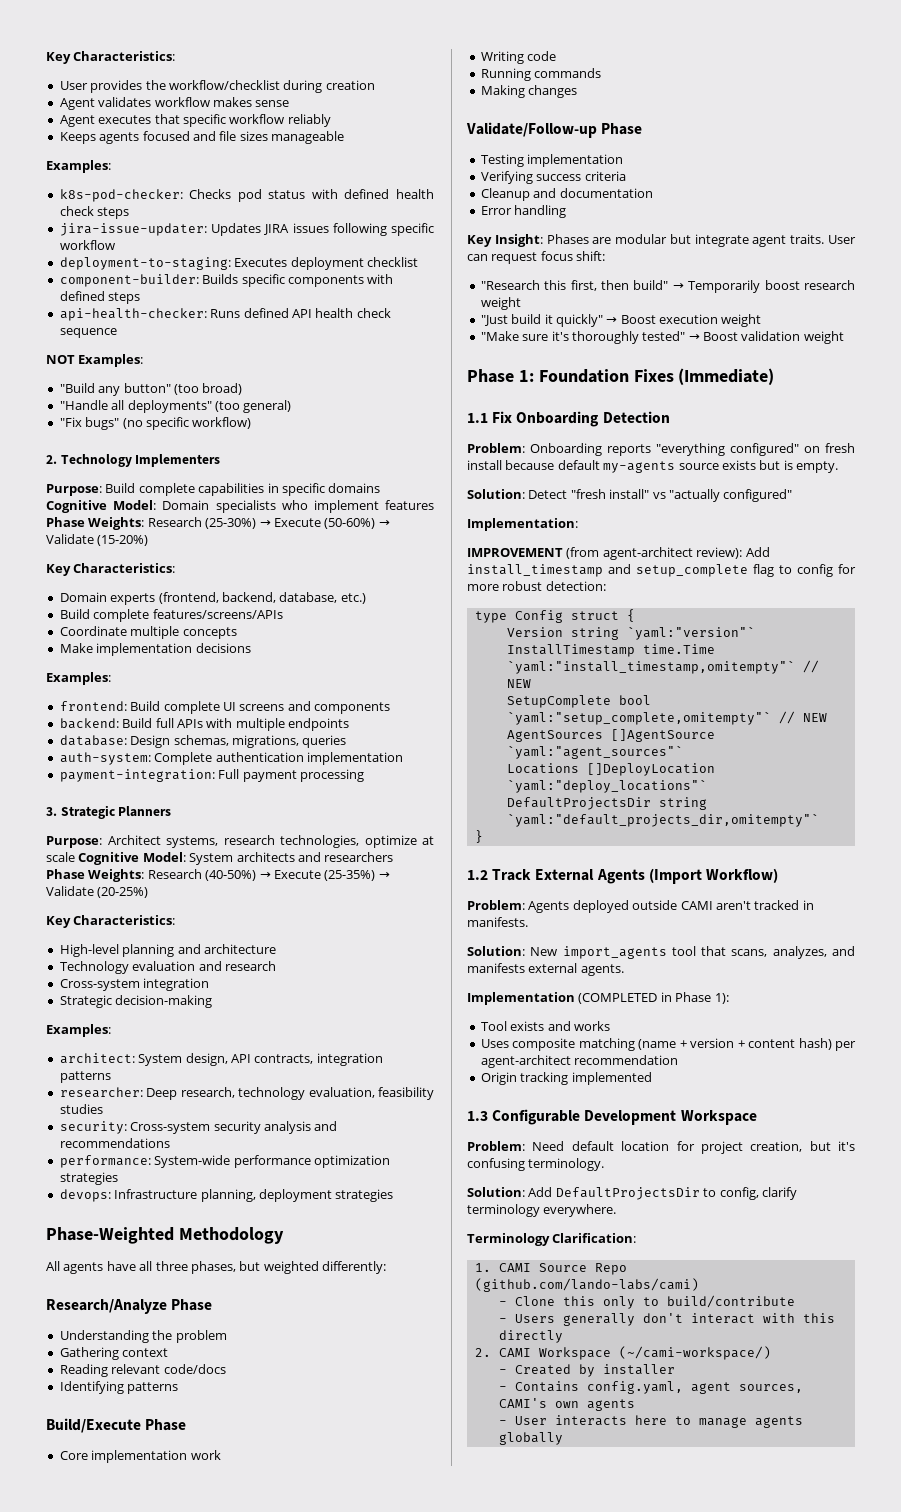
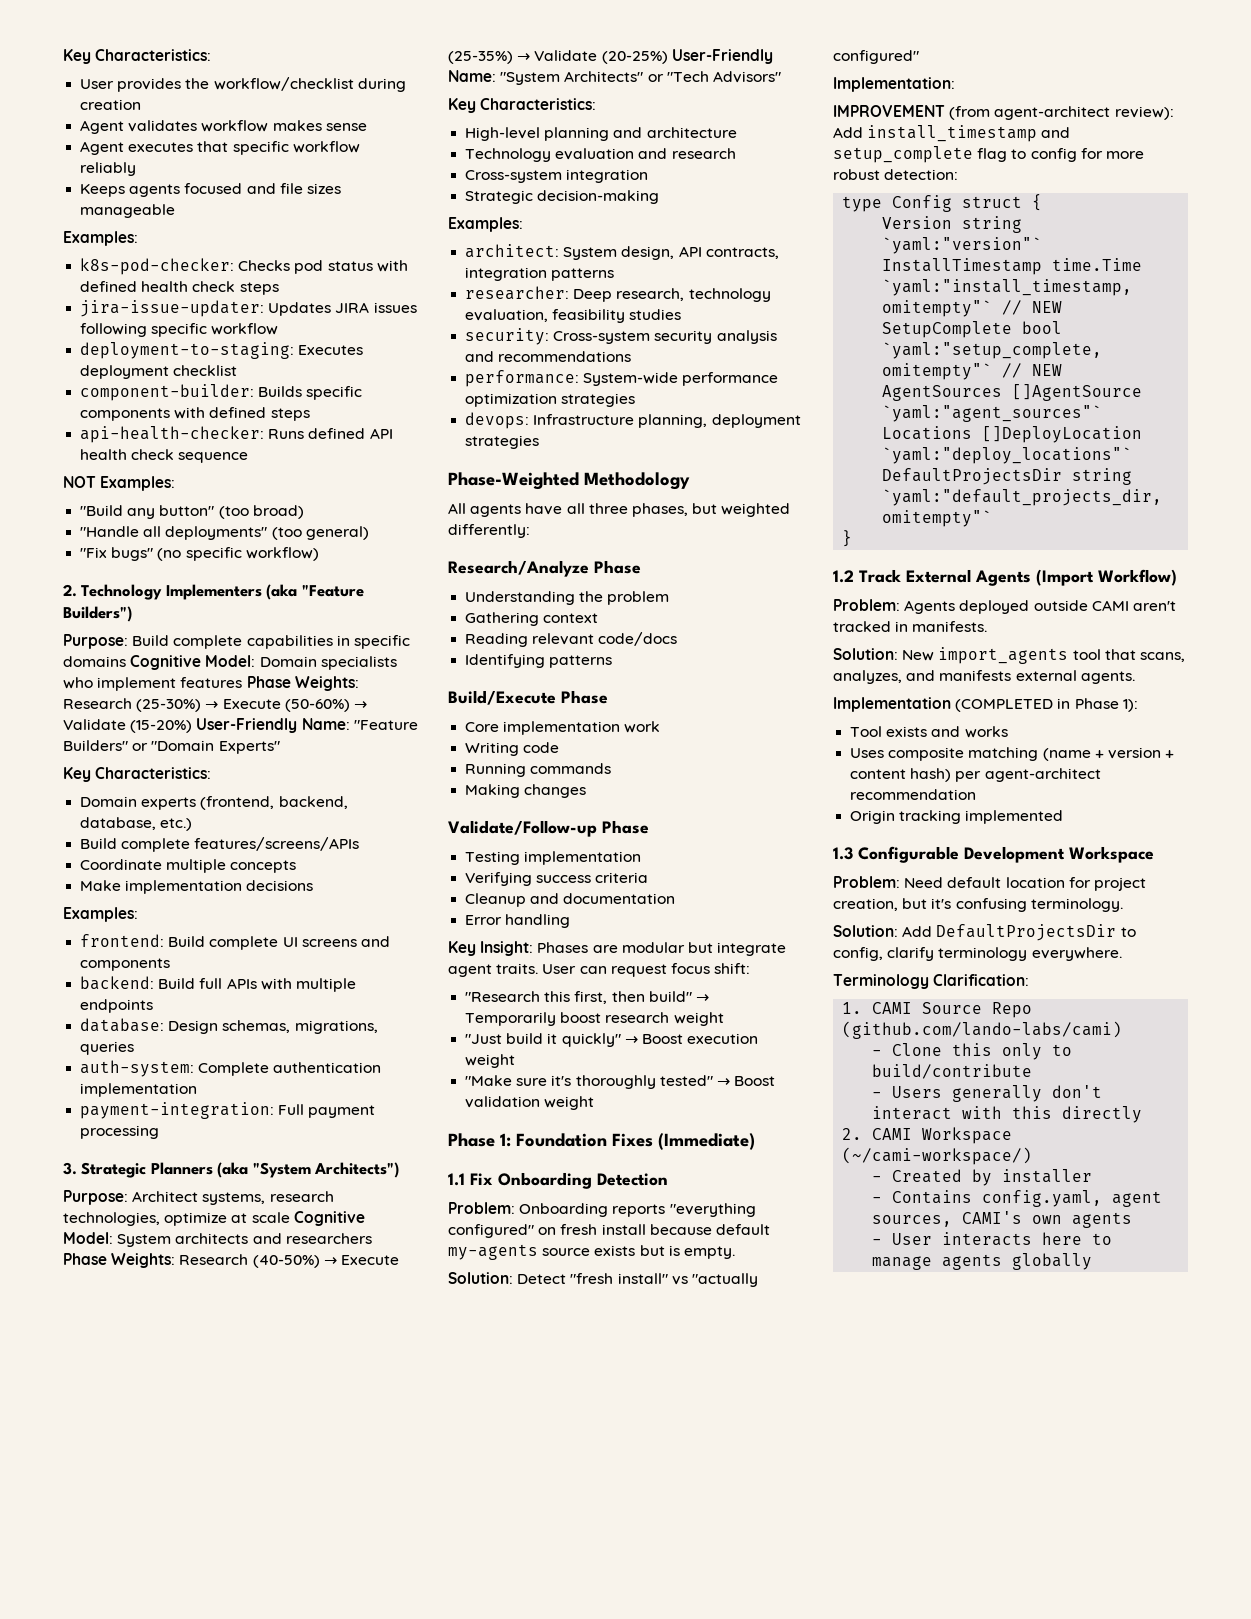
- 2. Technology Implementers
+ 2. Technology Implementers (aka "Feature Builders")
- Purpose: Build complete capabilities in specific domains Cognitive Model: Domain specialists who implement features Phase Weights: Research (25-30%) → Execute (50-60%) → Validate (15-20%)
+ Purpose: Build complete capabilities in specific domains Cognitive Model: Domain specialists who implement features Phase Weights: Research (25-30%) → Execute (50-60%) → Validate (15-20%) User-Friendly Name: "Feature Builders" or "Domain Experts"
- 3. Strategic Planners
+ 3. Strategic Planners (aka "System Architects")
- Purpose: Architect systems, research technologies, optimize at scale Cognitive Model: System architects and researchers Phase Weights: Research (40-50%) → Execute (25-35%) → Validate (20-25%)
+ Purpose: Architect systems, research technologies, optimize at scale Cognitive Model: System architects and researchers Phase Weights: Research (40-50%) → Execute (25-35%) → Validate (20-25%) User-Friendly Name: "System Architects" or "Tech Advisors"

